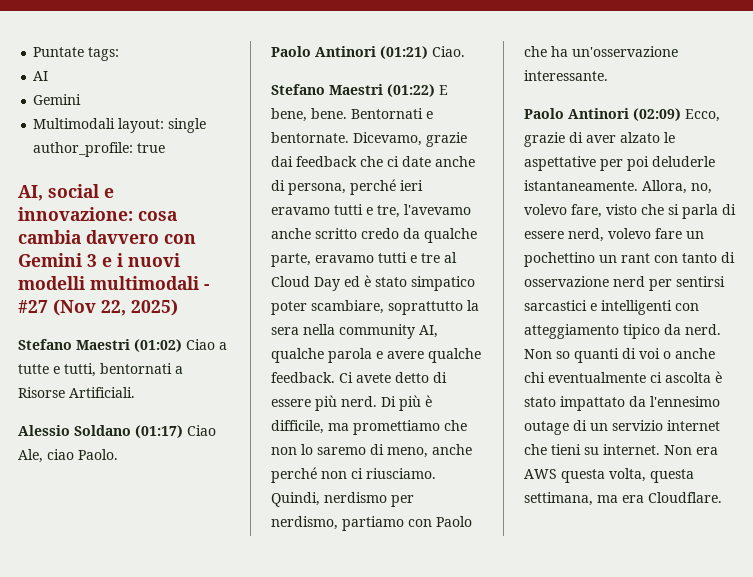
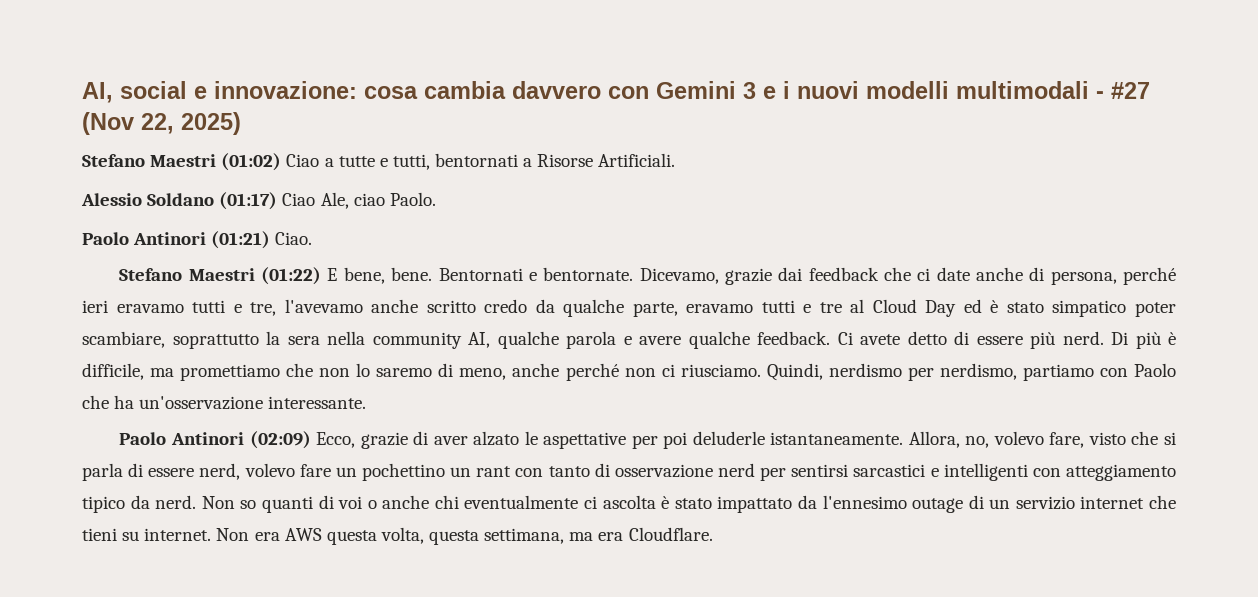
- Puntate tags:
- AI
- Gemini
- Multimodali layout: single author_profile: true

